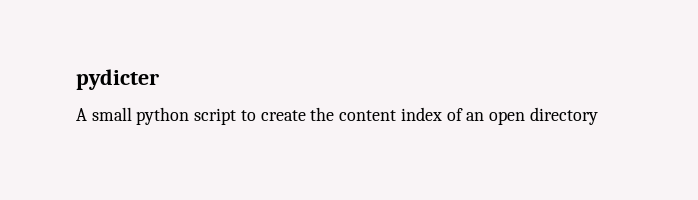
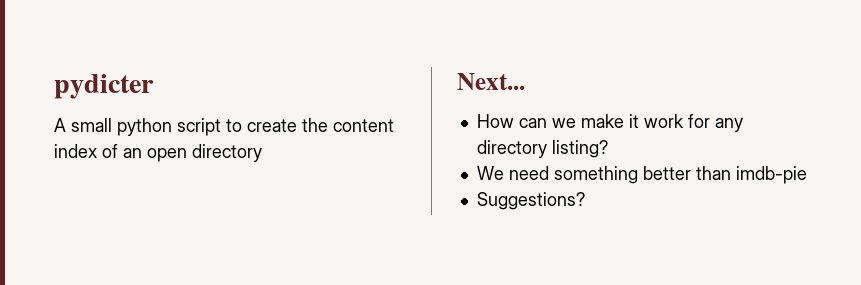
+ Next...
+ How can we make it work for any directory listing?
+ We need something better than imdb-pie
+ Suggestions?

